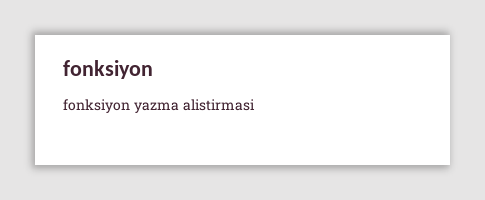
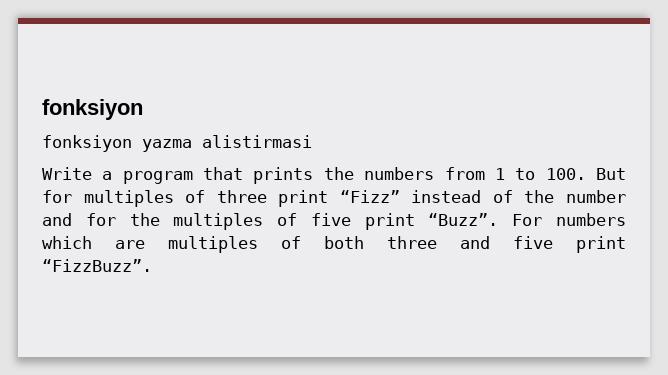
+ Write a program that prints the numbers from 1 to 100. But for multiples of three print “Fizz” instead of the number and for the multiples of five print “Buzz”. For numbers which are multiples of both three and five print “FizzBuzz”.

